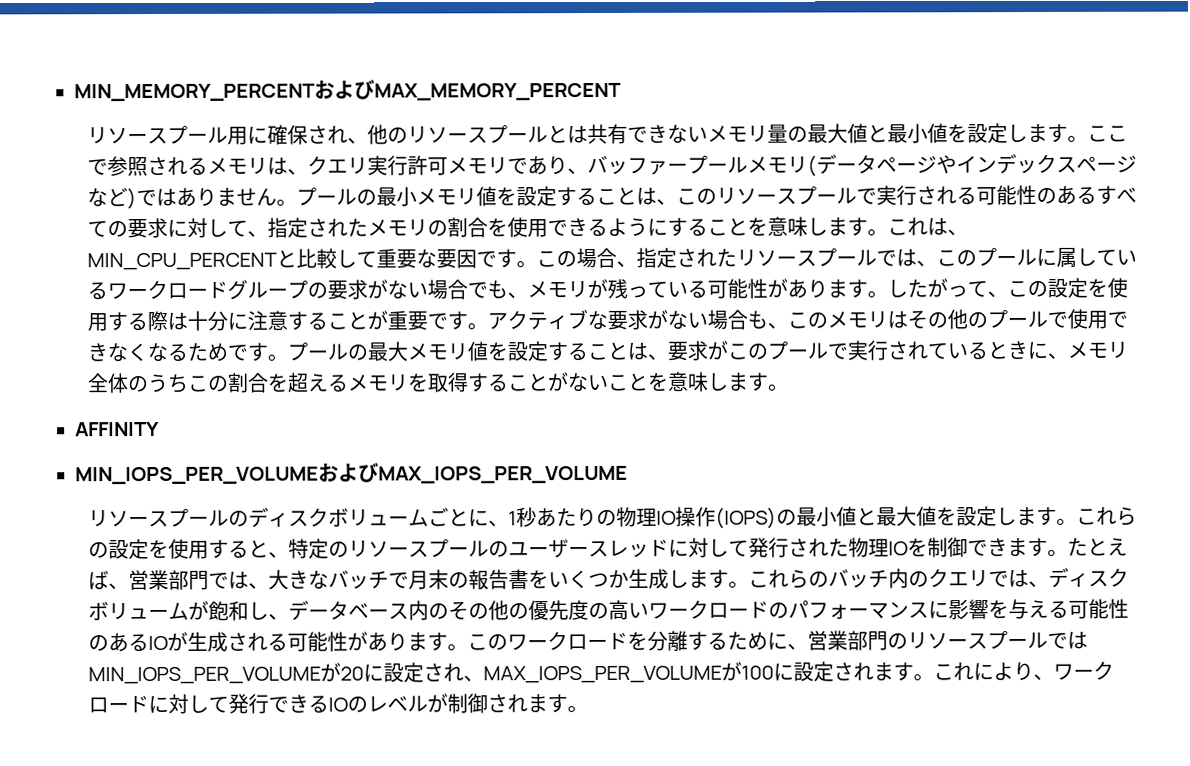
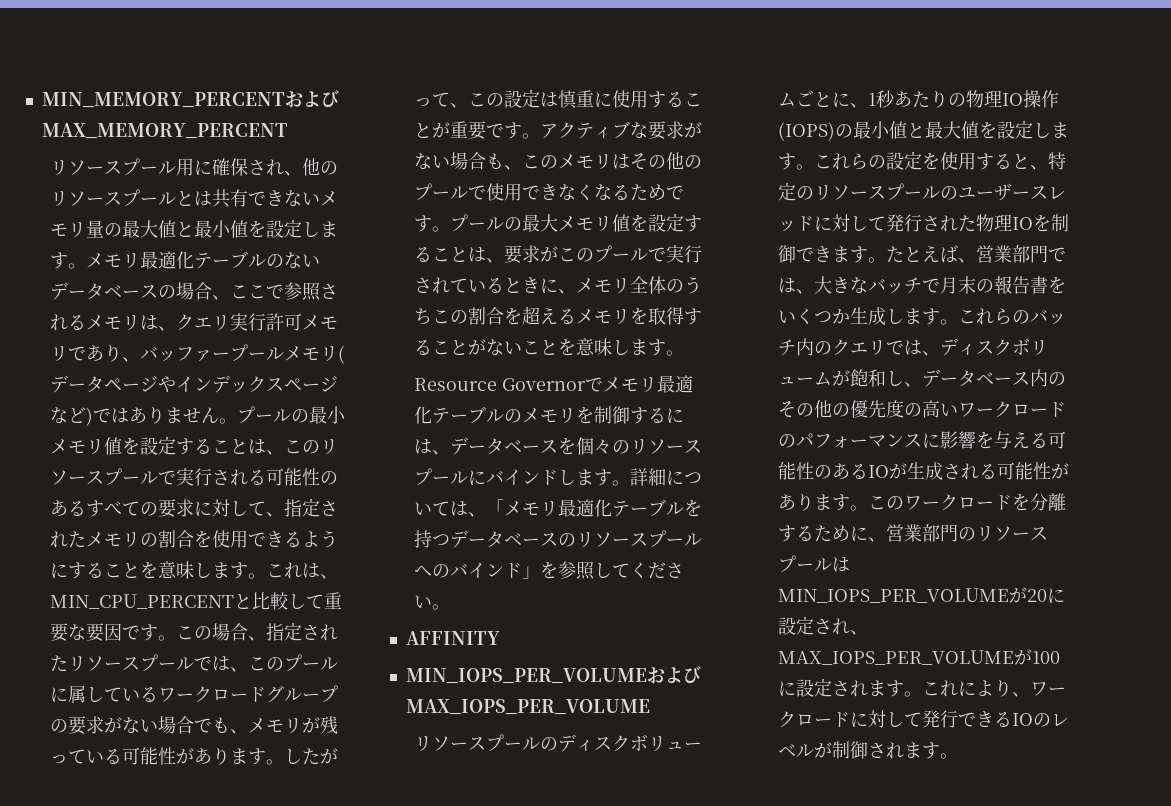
- ここで参照されるメモリは、クエリ実行許可メモリであり、バッファープールメモリ(データページやインデックスページなど)ではありません。
+ メモリ最適化テーブルのないデータベースの場合、ここで参照されるメモリは、クエリ実行許可メモリであり、バッファープールメモリ(データページやインデックスページなど)ではありません。
- したがって、この設定を使用する際は十分に注意することが重要です。
+ したがって、この設定は慎重に使用することが重要です。
+ Resource Governorでメモリ最適化テーブルのメモリを制御するには、データベースを個々のリソースプールにバインドします。詳細については、「メモリ最適化テーブルを持つデータベースのリソースプールへのバインド」を参照してください。
- このワークロードを分離するために、営業部門のリソースプールではMIN_IOPS_PER_VOLUMEが20に設定され、MAX_IOPS_PER_VOLUMEが100に設定されます。
+ このワークロードを分離するために、営業部門のリソースプールはMIN_IOPS_PER_VOLUMEが20に設定され、MAX_IOPS_PER_VOLUMEが100に設定されます。

